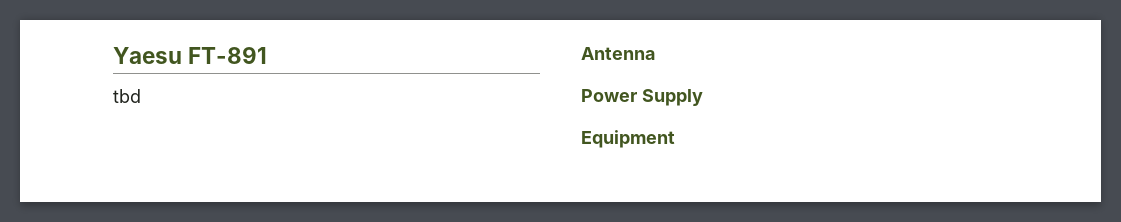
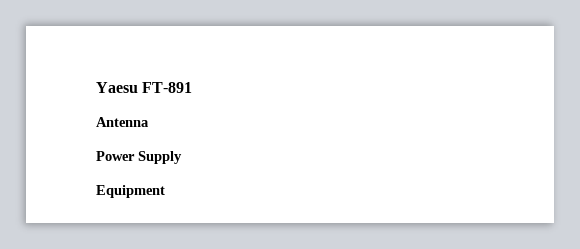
- tbd

